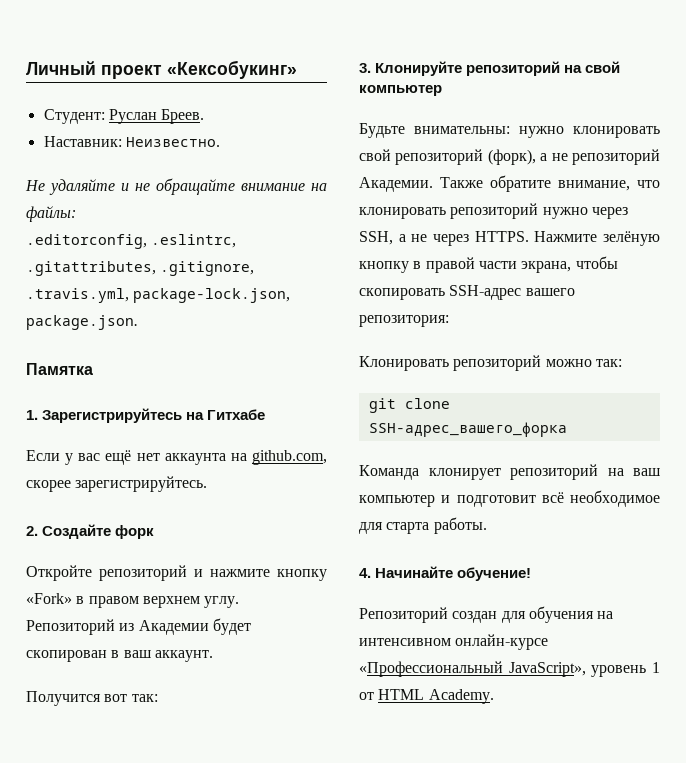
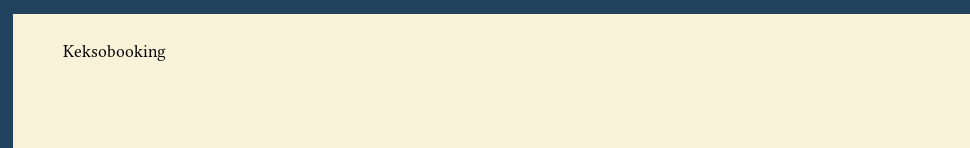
- Личный проект «Кексобукинг»
- Студент: Руслан Бреев.
- Наставник: Неизвестно.
- Не удаляйте и не обращайте внимание на файлы:
- .editorconfig, .eslintrc, .gitattributes, .gitignore, .travis.yml, package-lock.json, package.json.
- Памятка
- 1. Зарегистрируйтесь на Гитхабе
- Если у вас ещё нет аккаунта на github.com, скорее зарегистрируйтесь.
- 2. Создайте форк
- Откройте репозиторий и нажмите кнопку «Fork» в правом верхнем углу. Репозиторий из Академии будет скопирован в ваш аккаунт.
- Получится вот так:
- 3. Клонируйте репозиторий на свой компьютер
- Будьте внимательны: нужно клонировать свой репозиторий (форк), а не репозиторий Академии. Также обратите внимание, что клонировать репозиторий нужно через SSH, а не через HTTPS. Нажмите зелёную кнопку в правой части экрана, чтобы скопировать SSH-адрес вашего репозитория:
- Клонировать репозиторий можно так:
- git clone SSH-адрес_вашего_форка
- Команда клонирует репозиторий на ваш компьютер и подготовит всё необходимое для старта работы.
- 4. Начинайте обучение!
- Репозиторий создан для обучения на интенсивном онлайн‑курсе «Профессиональный JavaScript», уровень 1 от HTML Academy.
+ Keksobooking

